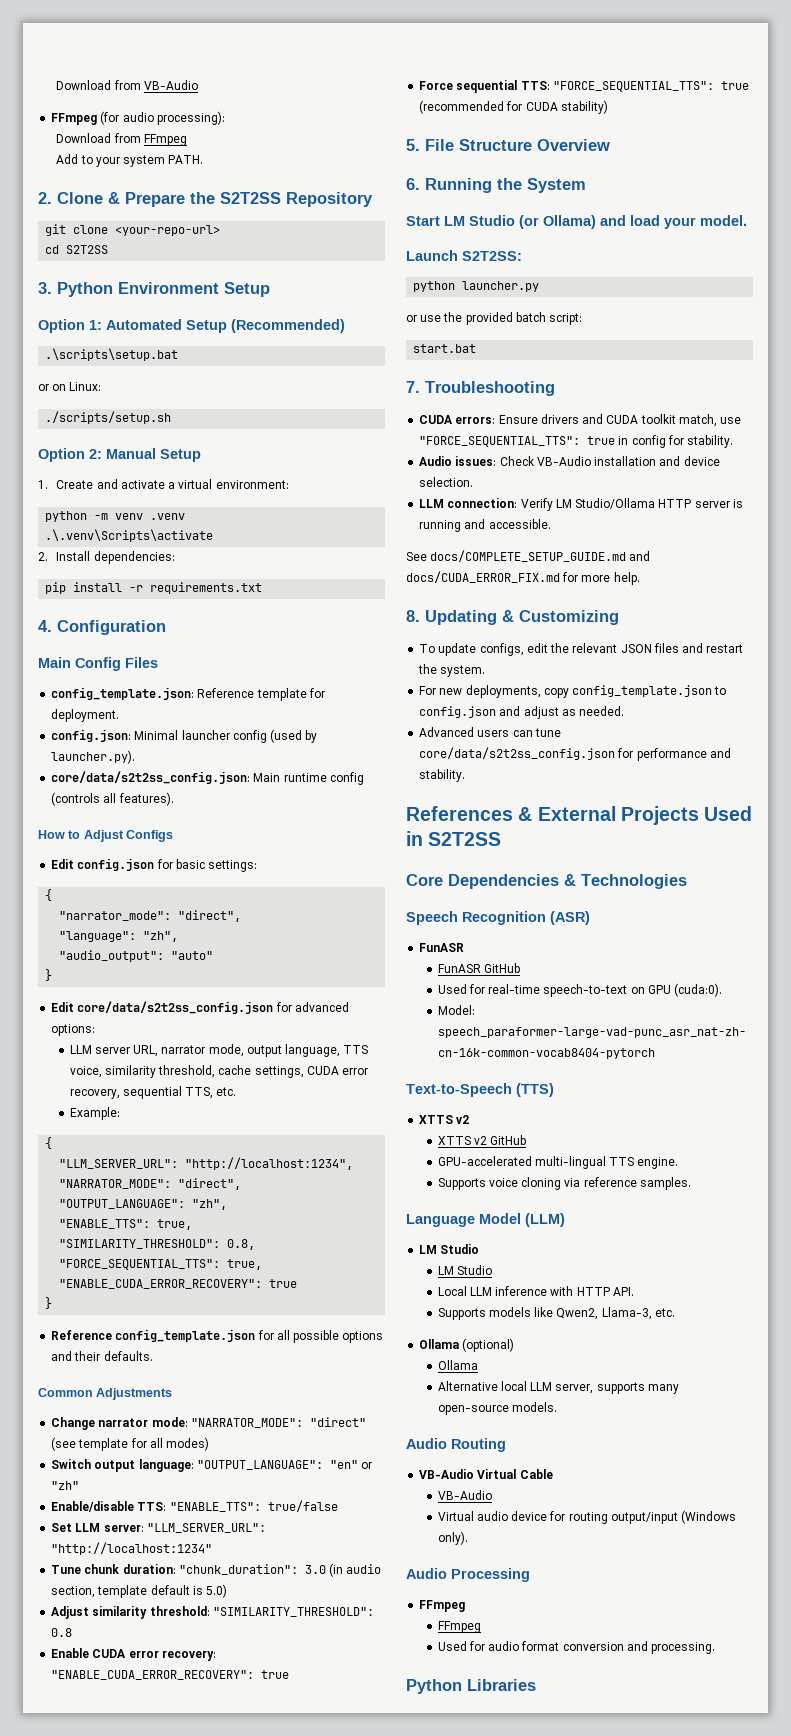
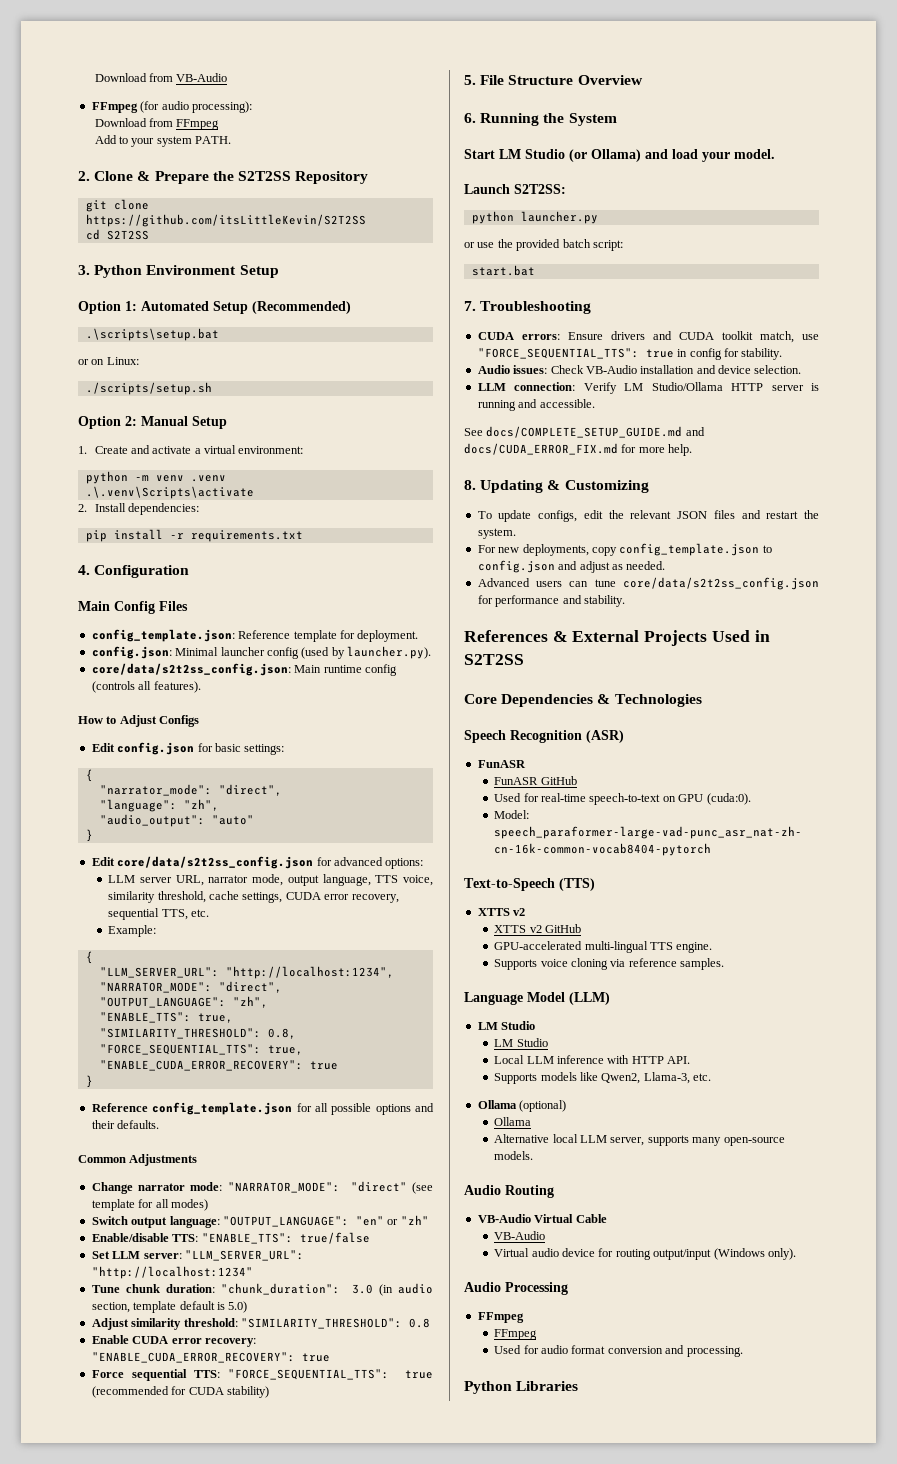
- git clone <your-repo-url>
+ git clone https://github.com/itsLittleKevin/S2T2SS

